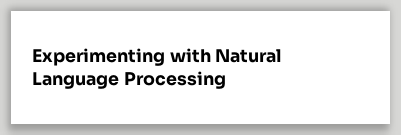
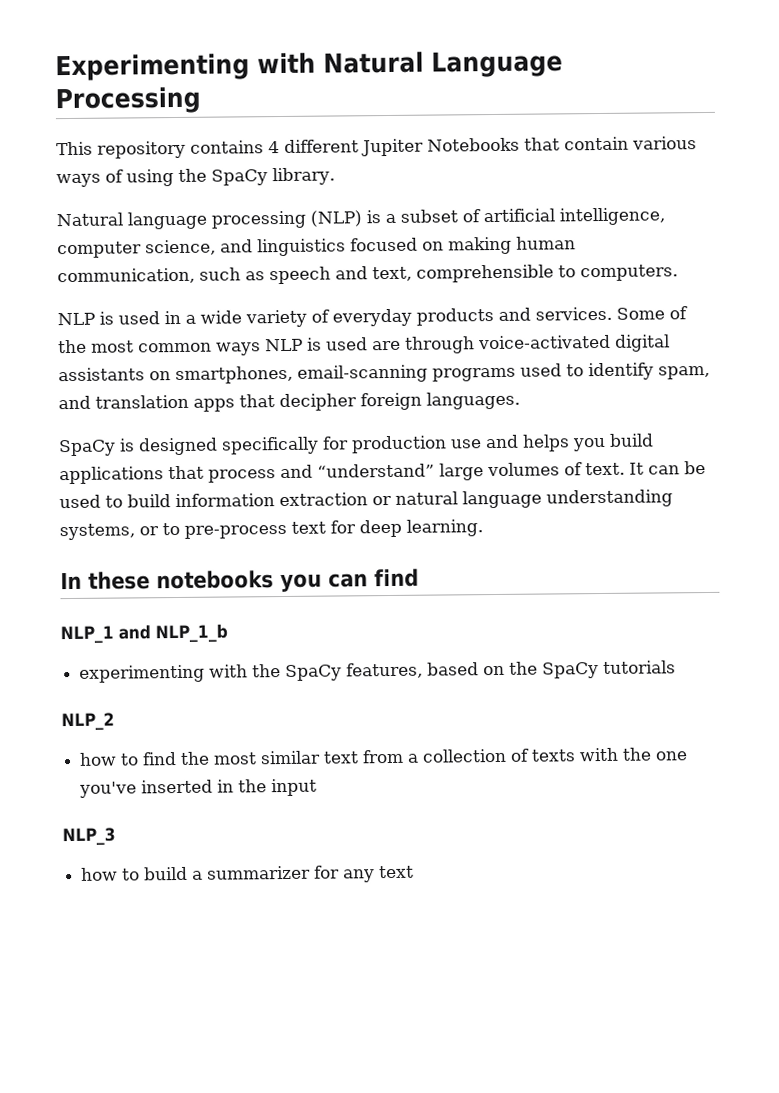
+ This repository contains 4 different Jupiter Notebooks that contain various ways of using the SpaCy library.
+ Natural language processing (NLP) is a subset of artificial intelligence, computer science, and linguistics focused on making human communication, such as speech and text, comprehensible to computers.
+ NLP is used in a wide variety of everyday products and services. Some of the most common ways NLP is used are through voice-activated digital assistants on smartphones, email-scanning programs used to identify spam, and translation apps that decipher foreign languages.
+ SpaCy is designed specifically for production use and helps you build applications that process and “understand” large volumes of text. It can be used to build information extraction or natural language understanding systems, or to pre-process text for deep learning.
+ In these notebooks you can find
+ NLP_1 and NLP_1_b
+ experimenting with the SpaCy features, based on the SpaCy tutorials
+ NLP_2
+ how to find the most similar text from a collection of texts with the one you've inserted in the input
+ NLP_3
+ how to build a summarizer for any text

